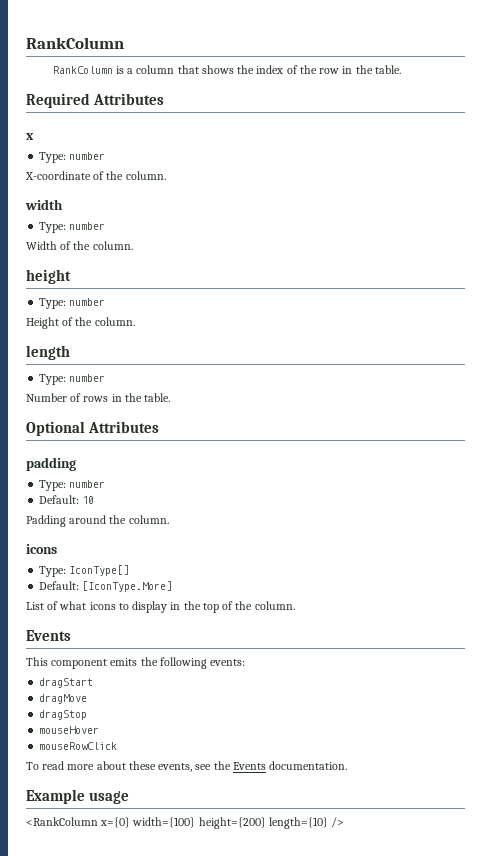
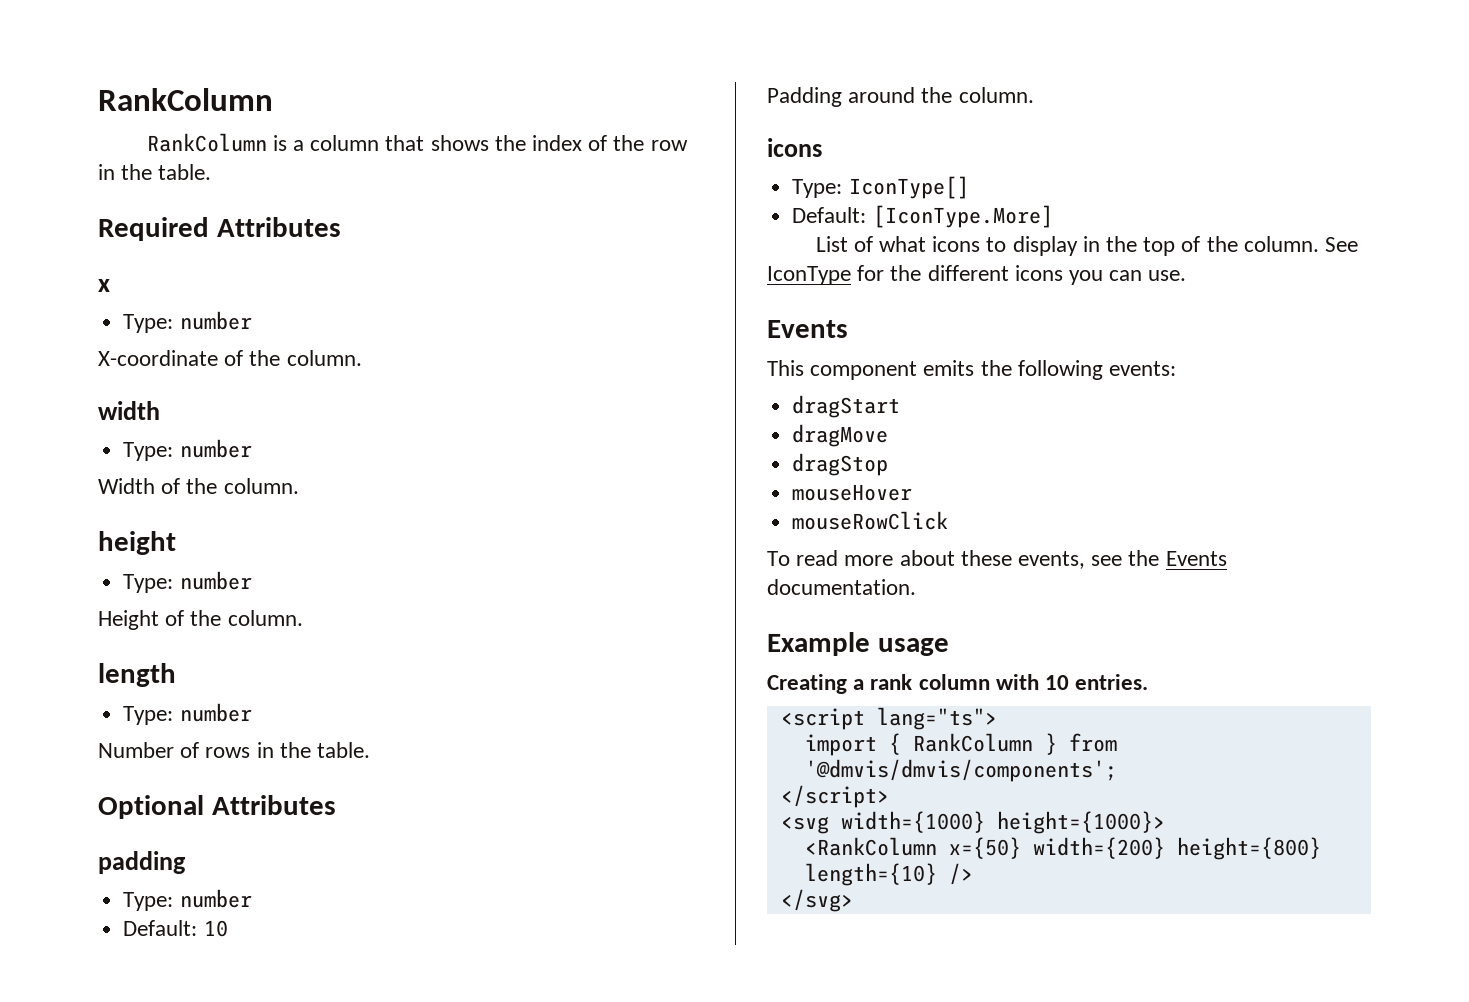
+ See IconType for the different icons you can use.
- <RankColumn x={0} width={100} height={200} length={10} />
+ Creating a rank column with 10 entries.
+ <script lang="ts">
+ import { RankColumn } from '@dmvis/dmvis/components';
+ </script>
+ <svg width={1000} height={1000}>
+ <RankColumn x={50} width={200} height={800} length={10} />
+ </svg>

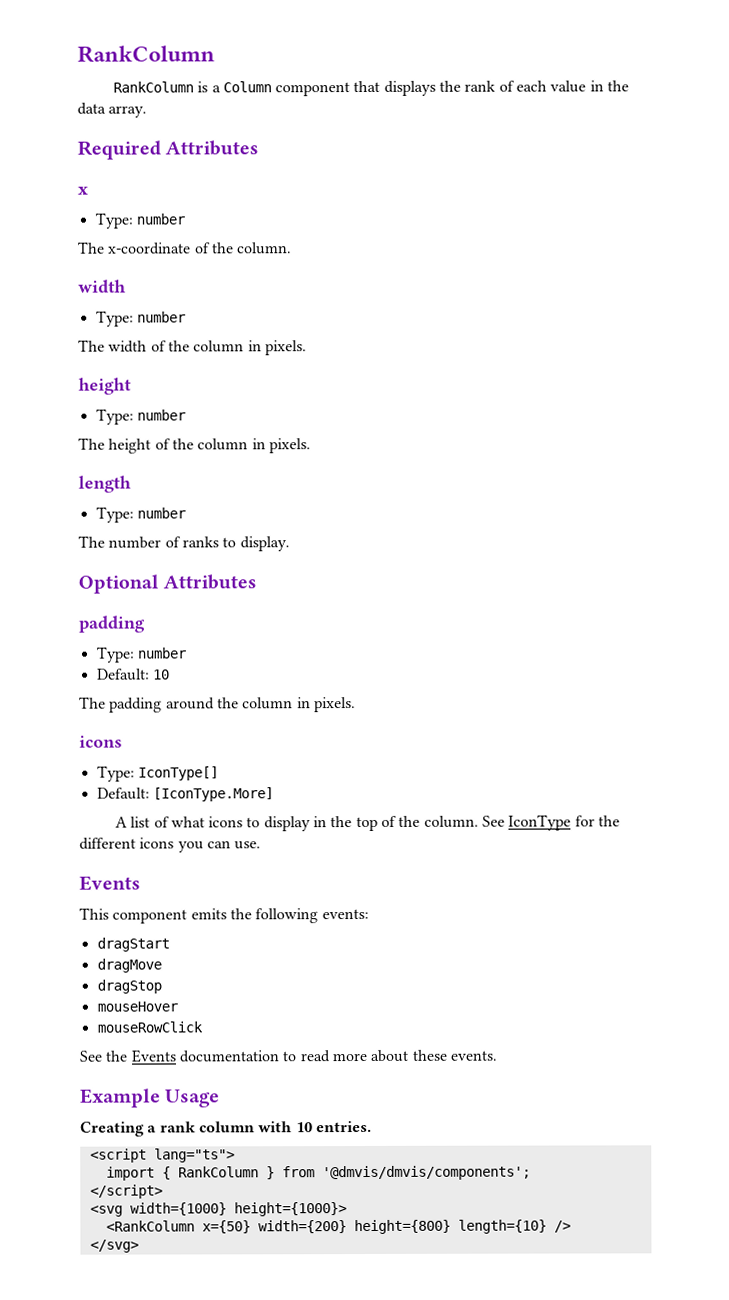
- RankColumn is a column that shows the index of the row in the table.
+ RankColumn is a Column component that displays the rank of each value in the data array.
- X-coordinate of the column.
+ The x-coordinate of the column.
- Width of the column.
+ The width of the column in pixels.
  height
  Type: number
- Height of the column.
+ The height of the column in pixels.
  length
  Type: number
- Number of rows in the table.
+ The number of ranks to display.
- Padding around the column.
+ The padding around the column in pixels.
- List of what icons to display in the top of the column.
+ A list of what icons to display in the top of the column.
- To read more about these events, see the Events documentation.
+ See the Events documentation to read more about these events.
- Example usage
+ Example Usage

